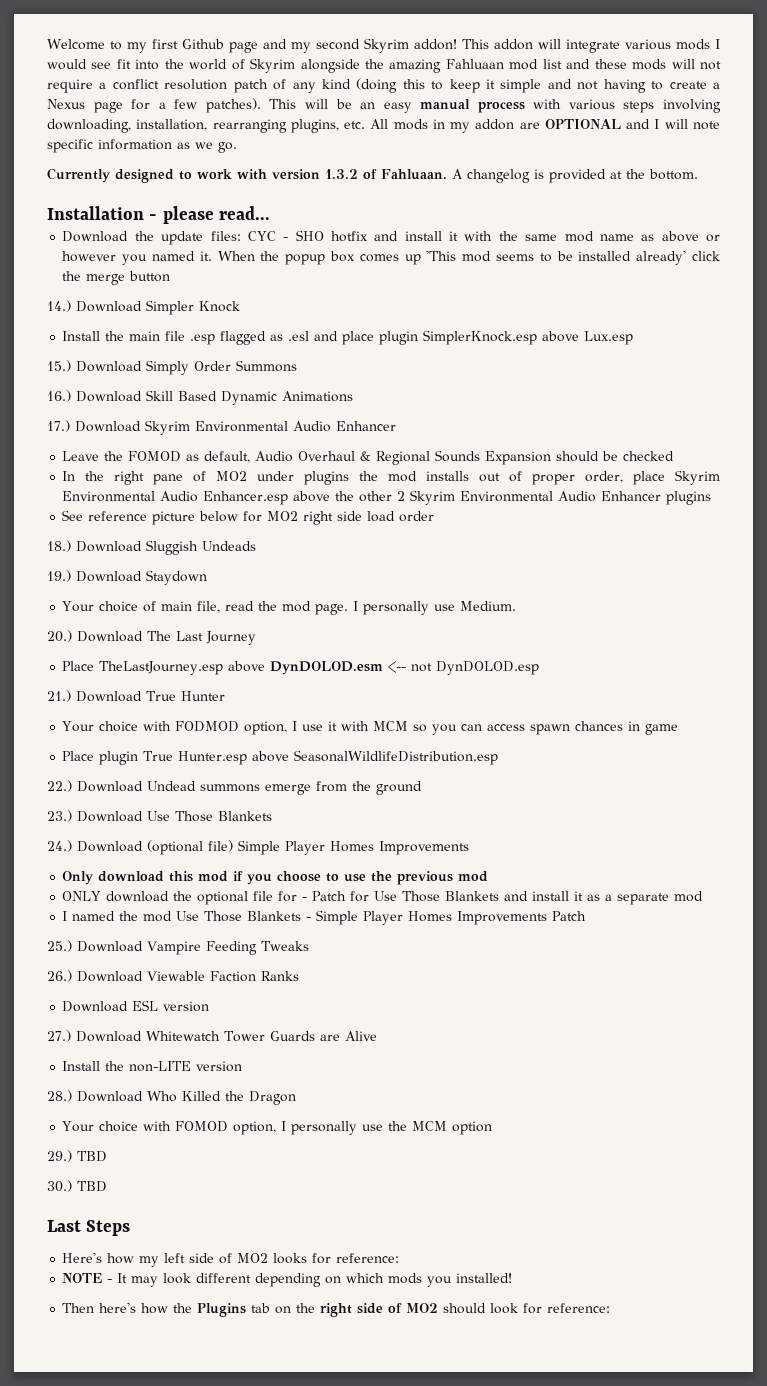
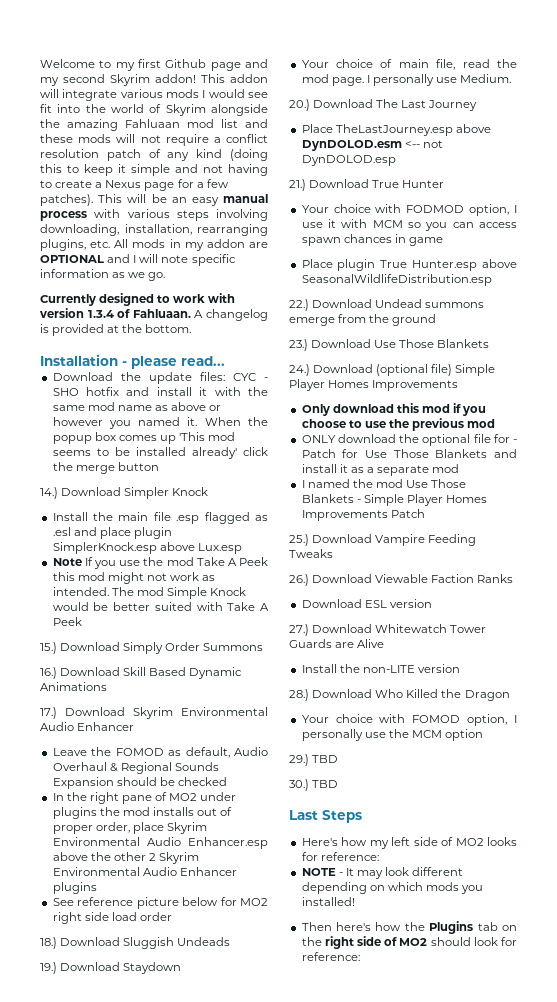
- Currently designed to work with version 1.3.2 of Fahluaan.
+ Currently designed to work with version 1.3.4 of Fahluaan.
+ Note If you use the mod Take A Peek this mod might not work as intended. The mod Simple Knock would be better suited with Take A Peek

